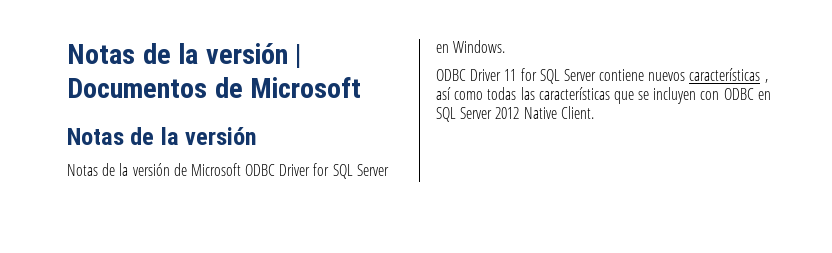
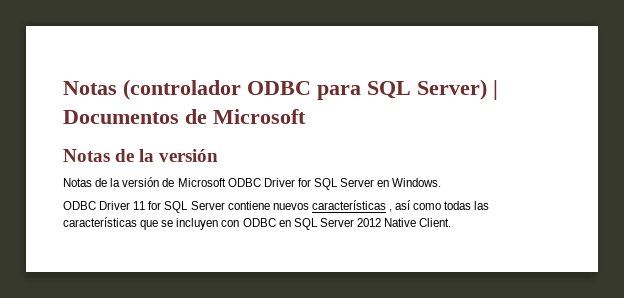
- Notas de la versión | Documentos de Microsoft
+ Notas (controlador ODBC para SQL Server) | Documentos de Microsoft

